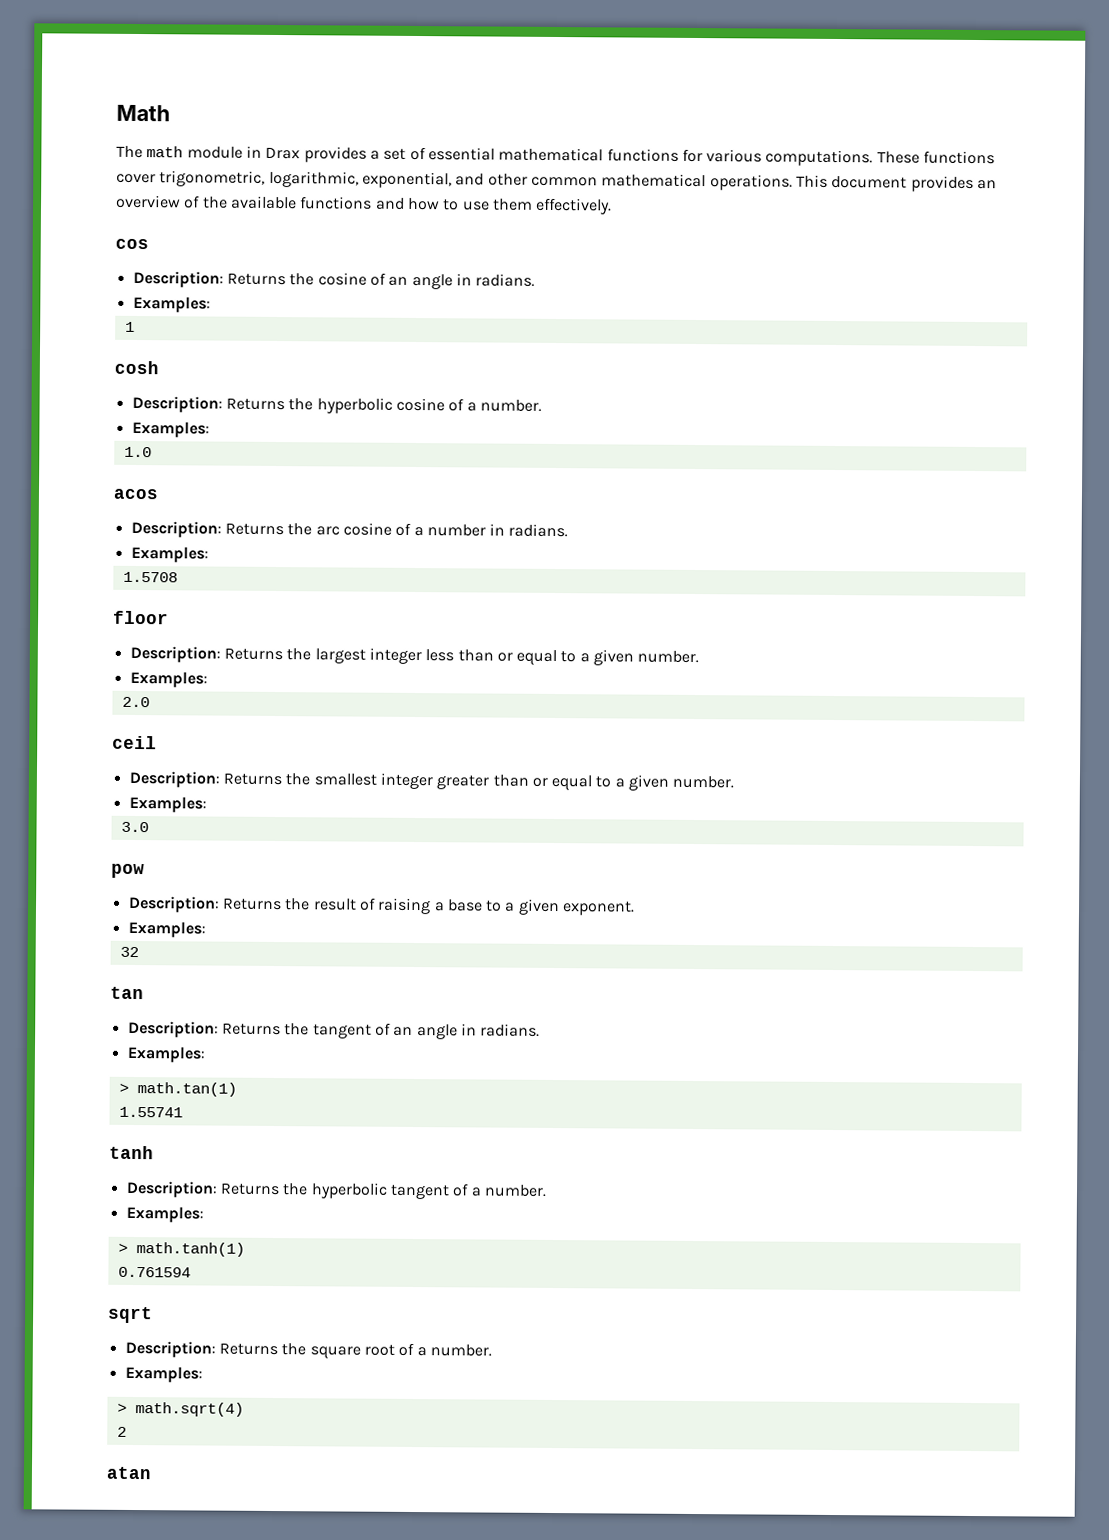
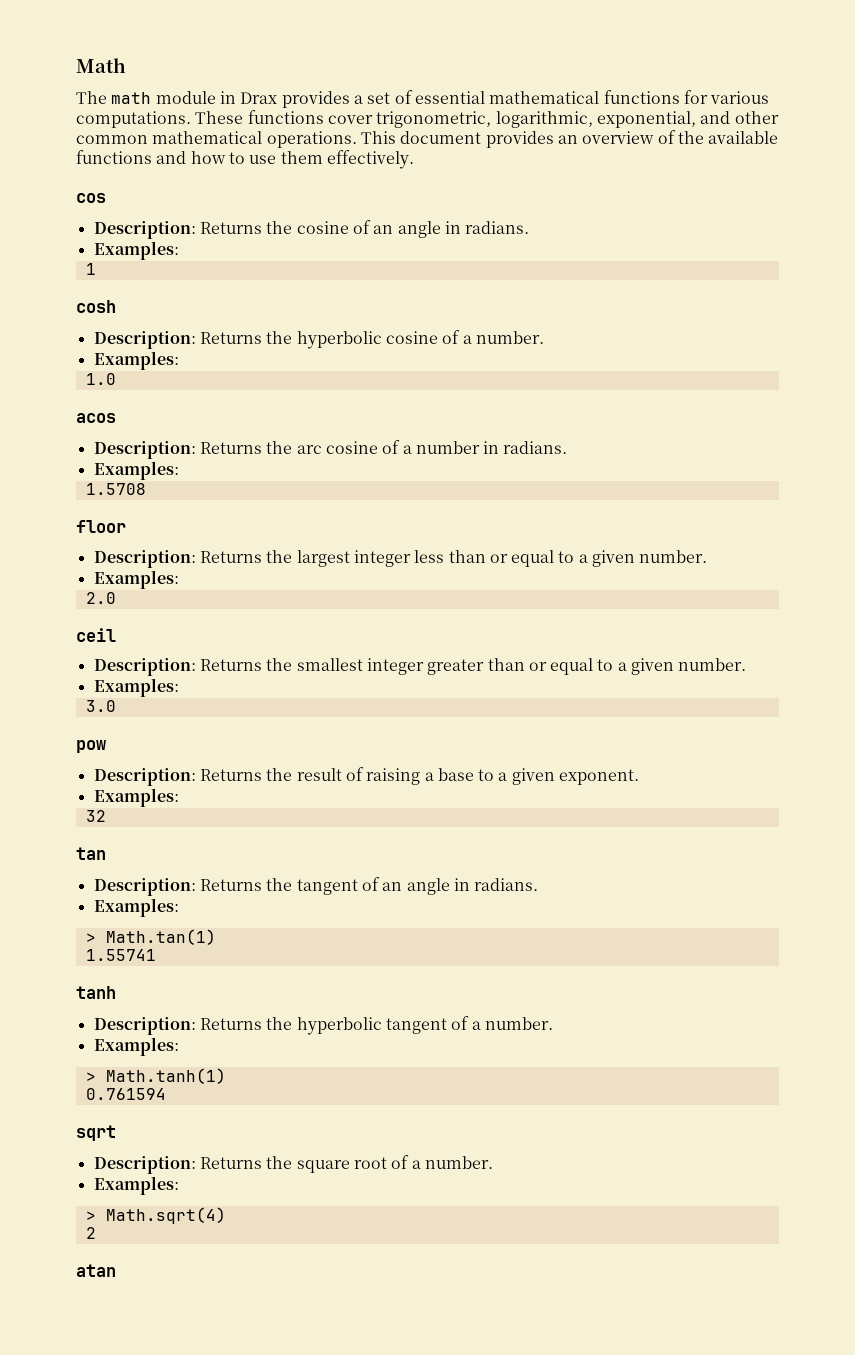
- > math.tan(1)
+ > Math.tan(1)
- > math.tanh(1)
+ > Math.tanh(1)
- > math.sqrt(4)
+ > Math.sqrt(4)

